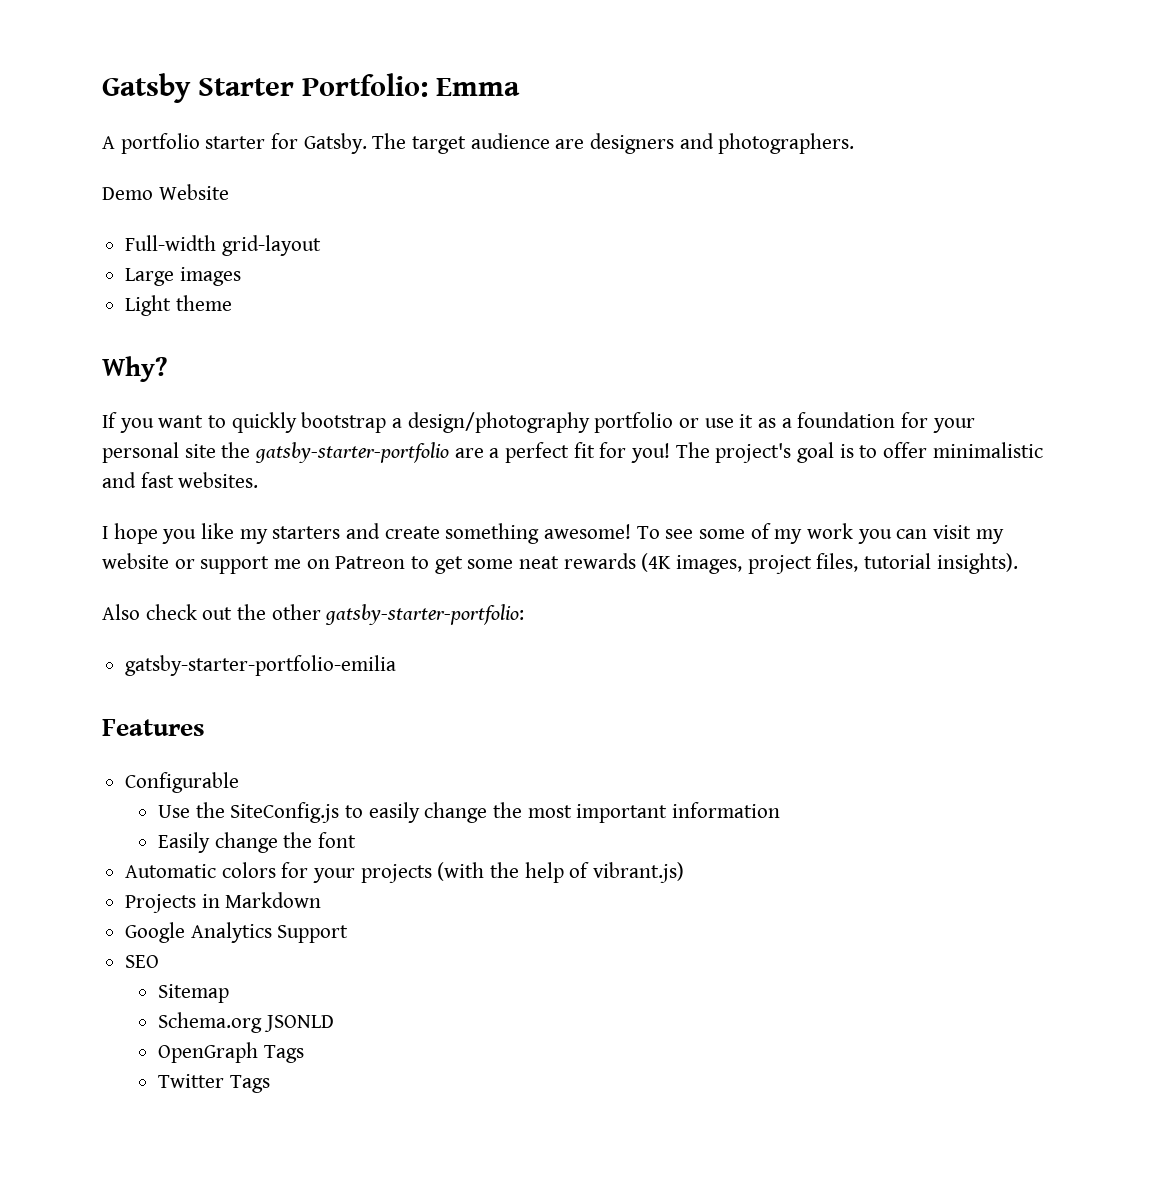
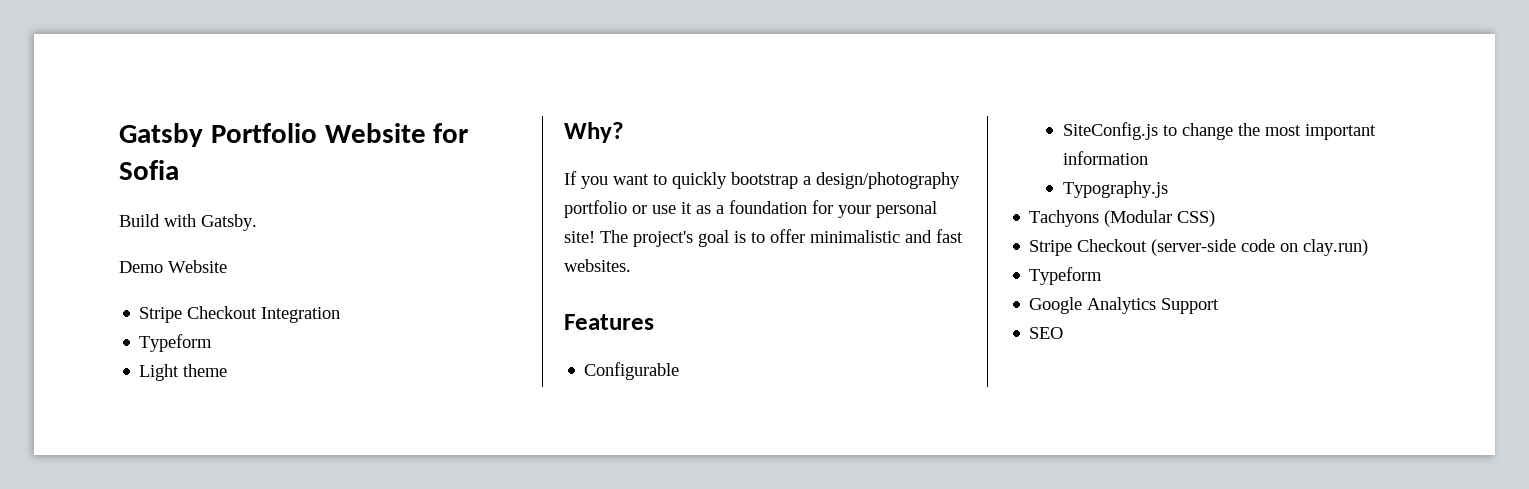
- Gatsby Starter Portfolio: Emma
- A portfolio starter for Gatsby. The target audience are designers and photographers.
+ Gatsby Portfolio Website for Sofia
+ Build with Gatsby.
  Demo Website
- Full-width grid-layout
- Large images
+ Stripe Checkout Integration
+ Typeform
- If you want to quickly bootstrap a design/photography portfolio or use it as a foundation for your personal site the gatsby-starter-portfolio are a perfect fit for you!
+ If you want to quickly bootstrap a design/photography portfolio or use it as a foundation for your personal site!
- I hope you like my starters and create something awesome! To see some of my work you can visit my website or support me on Patreon to get some neat rewards (4K images, project files, tutorial insights).
- Also check out the other gatsby-starter-portfolio:
- gatsby-starter-portfolio-emilia
- Use the SiteConfig.js to easily change the most important information
+ SiteConfig.js to change the most important information
- Easily change the font
- Automatic colors for your projects (with the help of vibrant.js)
- Projects in Markdown
+ Typography.js
+ Tachyons (Modular CSS)
+ Stripe Checkout (server-side code on clay.run)
+ Typeform
  Google Analytics Support
  SEO
- Sitemap
- Schema.org JSONLD
- OpenGraph Tags
- Twitter Tags

